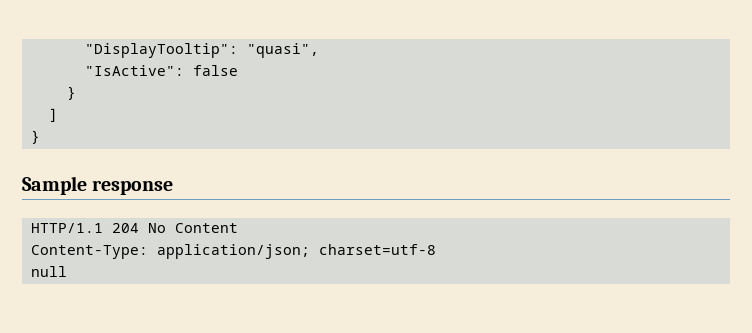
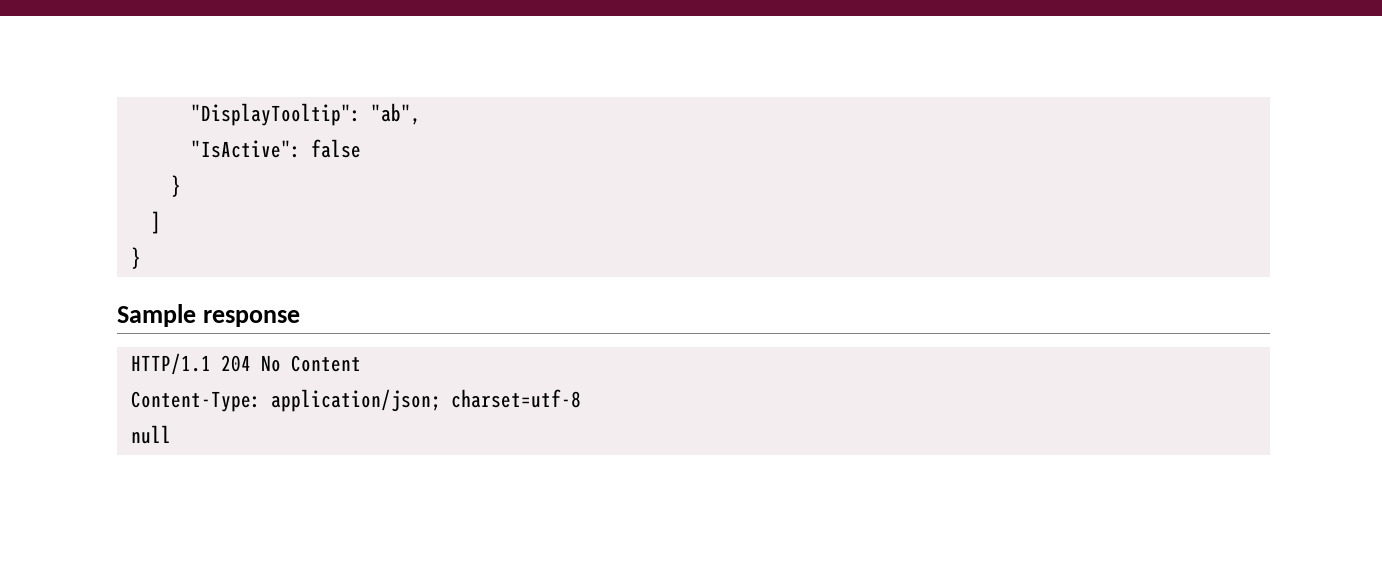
- "DisplayTooltip": "quasi",
+ "DisplayTooltip": "ab",

